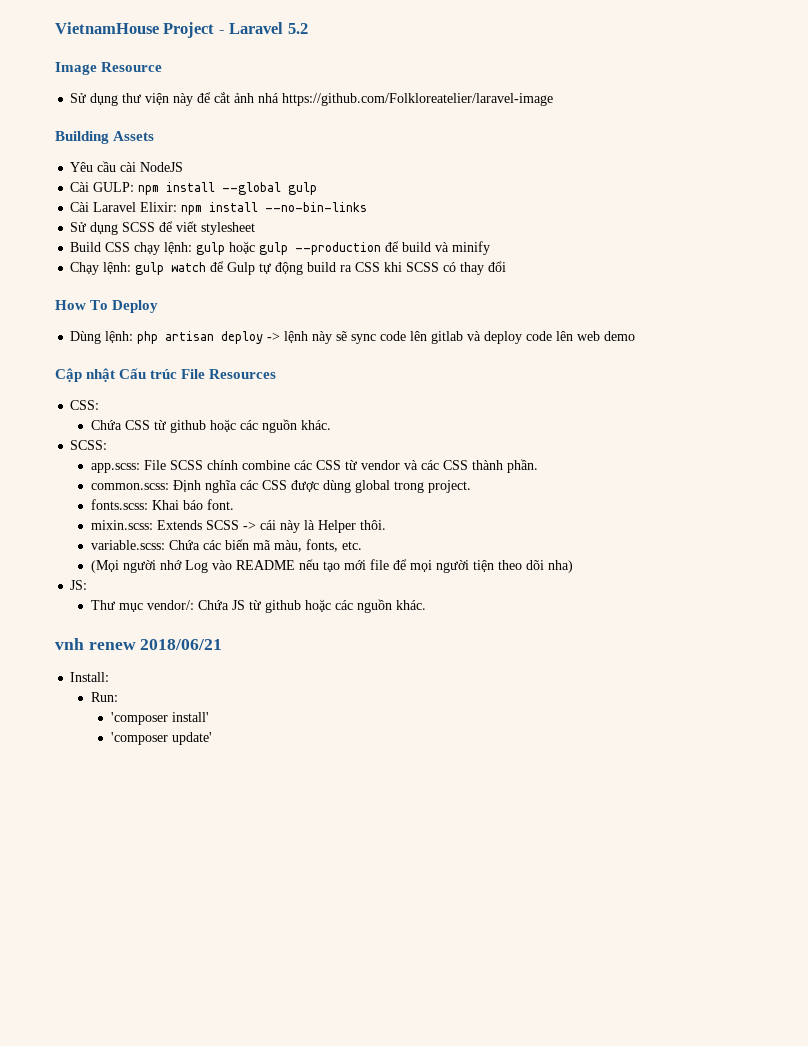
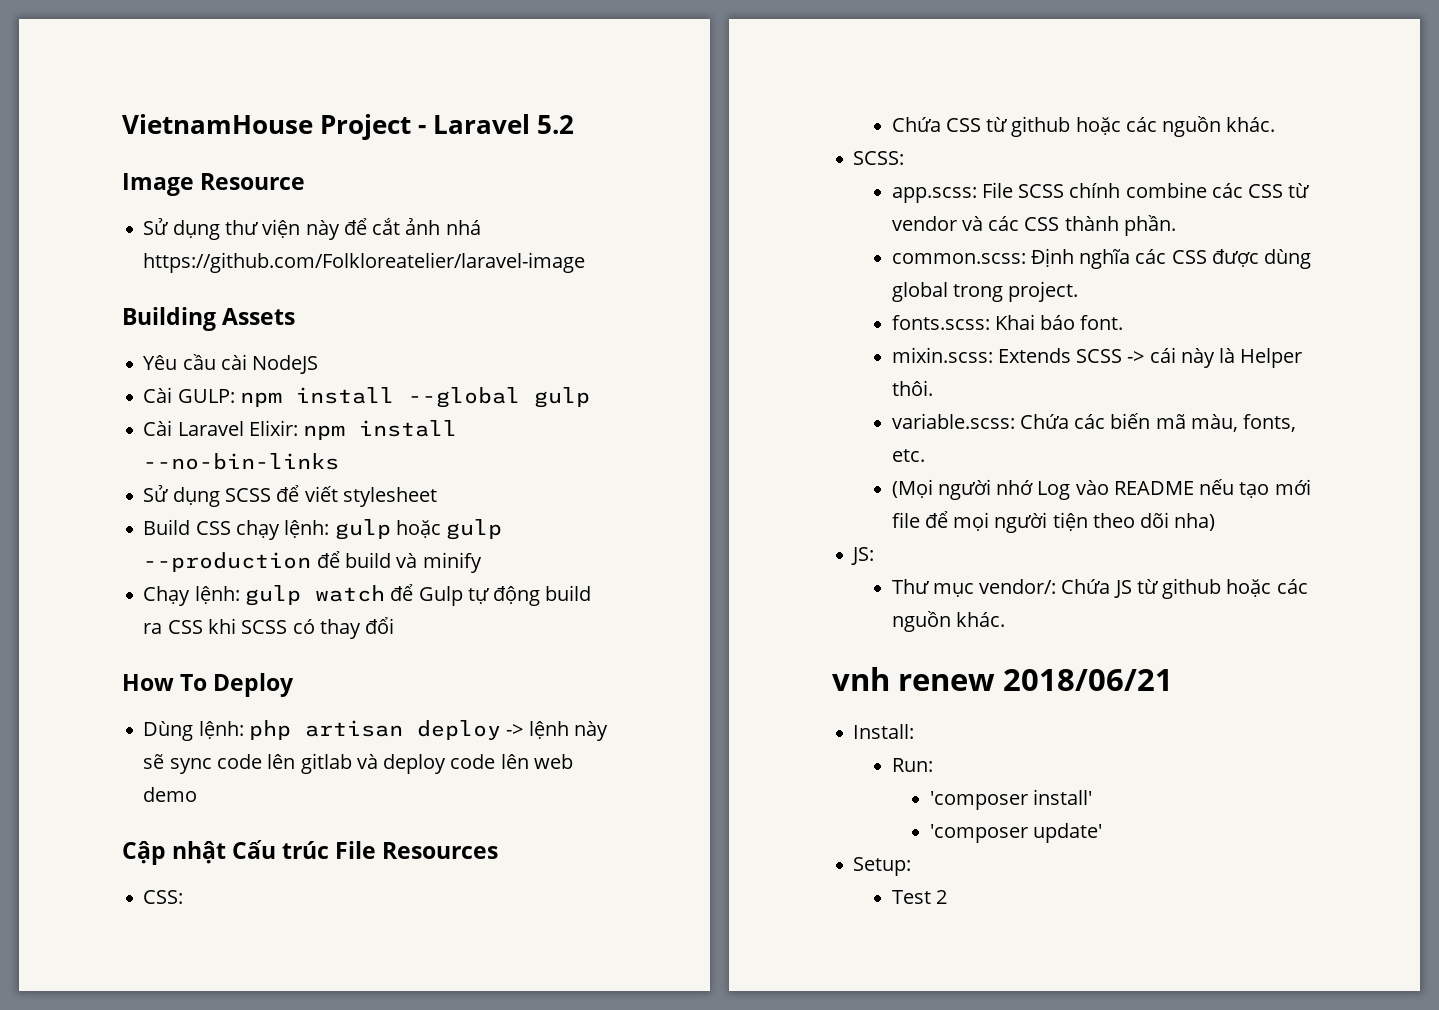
+ Setup:
+ Test 2

